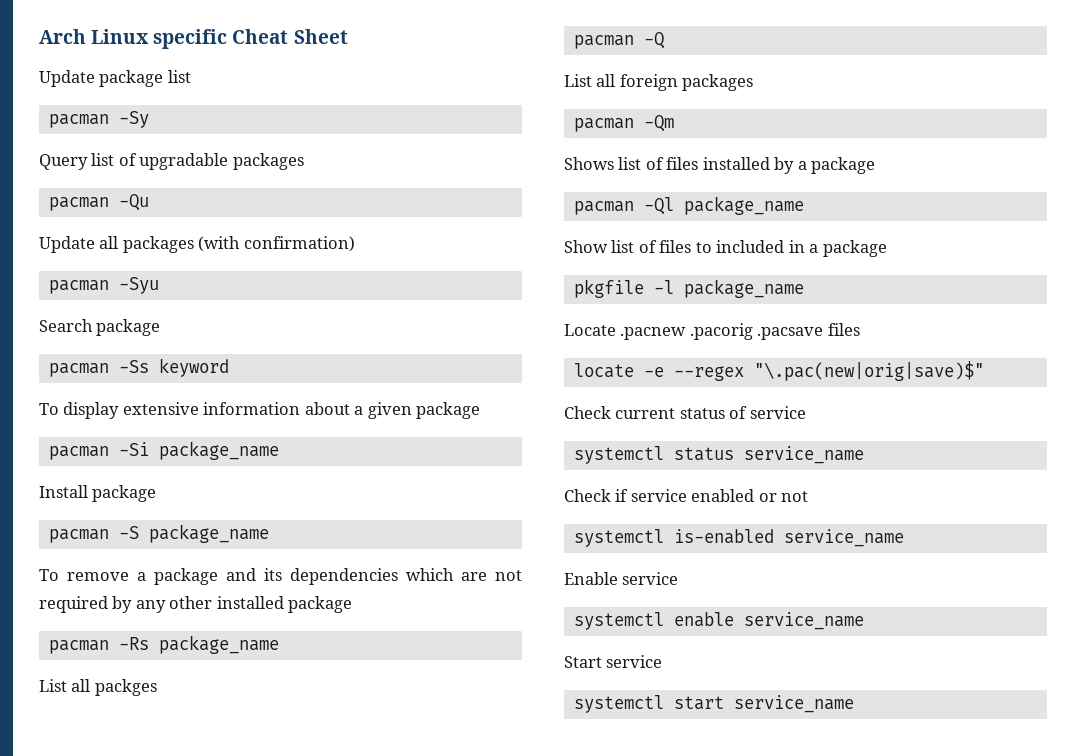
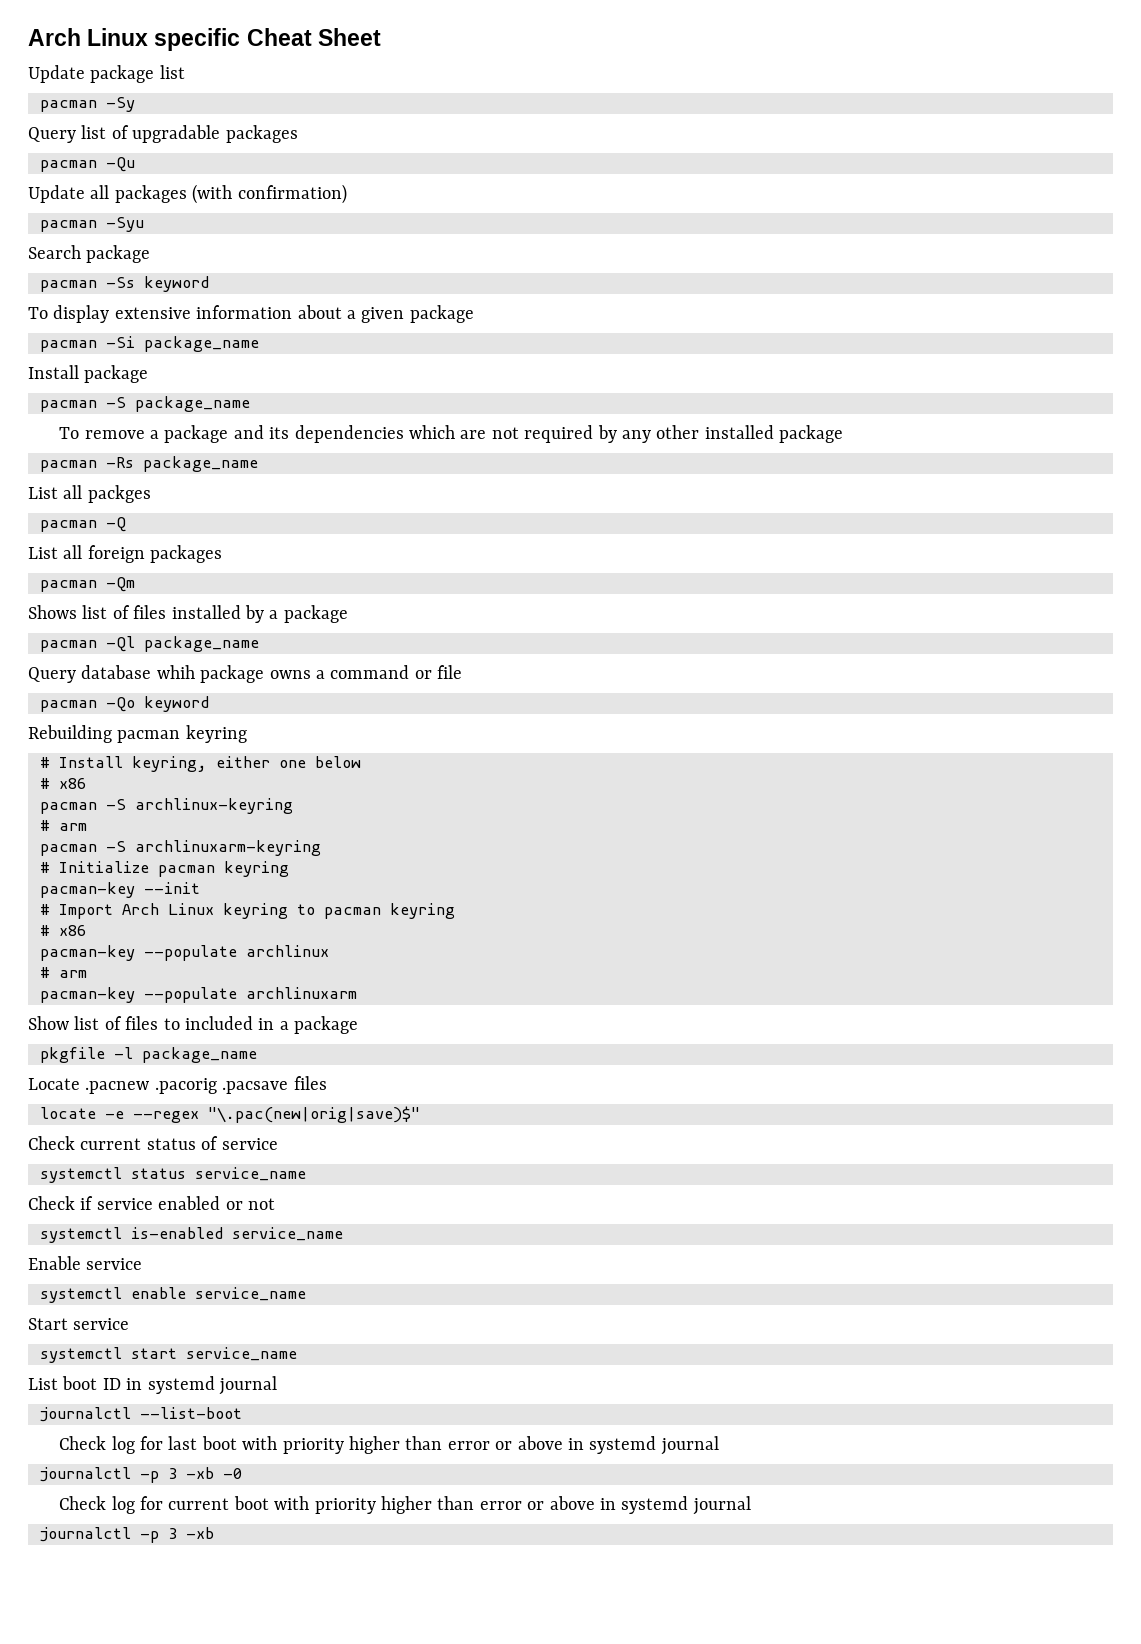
+ Query database whih package owns a command or file
+ pacman -Qo keyword
+ Rebuilding pacman keyring
+ # Install keyring, either one below
+ # x86
+ pacman -S archlinux-keyring
+ # arm
+ pacman -S archlinuxarm-keyring
+ # Initialize pacman keyring
+ pacman-key --init
+ # Import Arch Linux keyring to pacman keyring
+ # x86
+ pacman-key --populate archlinux
+ # arm
+ pacman-key --populate archlinuxarm
+ List boot ID in systemd journal
+ journalctl --list-boot
+ Check log for last boot with priority higher than error or above in systemd journal
+ journalctl -p 3 -xb -0
+ Check log for current boot with priority higher than error or above in systemd journal
+ journalctl -p 3 -xb

